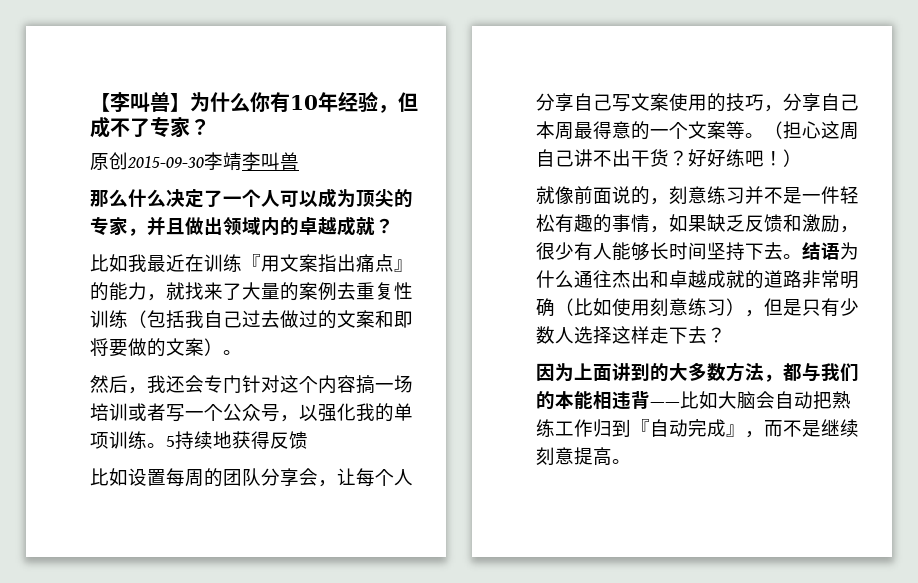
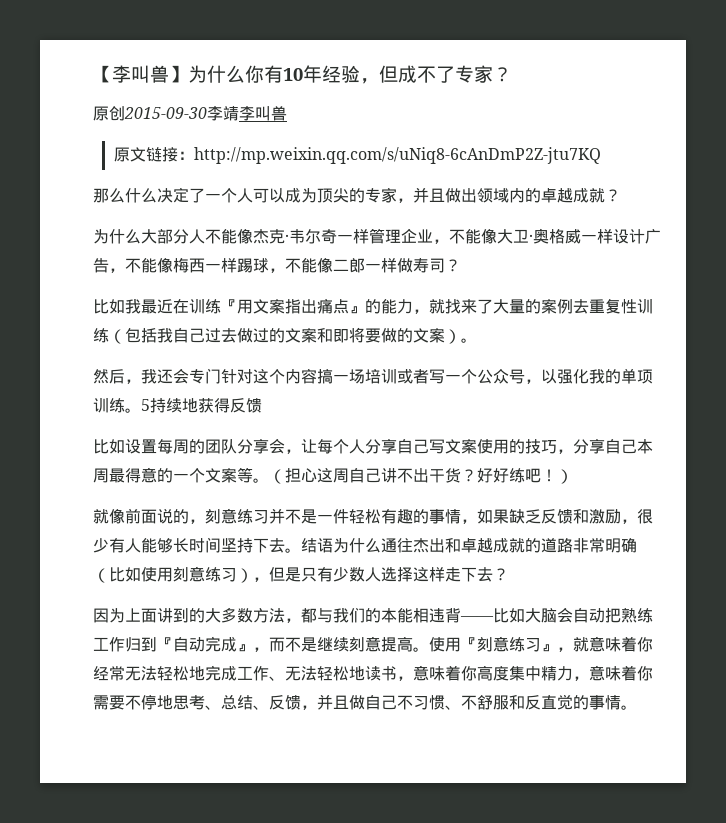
+ 原文链接：http://mp.weixin.qq.com/s/uNiq8-6cAnDmP2Z-jtu7KQ
+ 为什么大部分人不能像杰克·韦尔奇一样管理企业，不能像大卫·奥格威一样设计广告，不能像梅西一样踢球，不能像二郎一样做寿司？
+ 使用『刻意练习』，就意味着你经常无法轻松地完成工作、无法轻松地读书，意味着你高度集中精力，意味着你需要不停地思考、总结、反馈，并且做自己不习惯、不舒服和反直觉的事情。

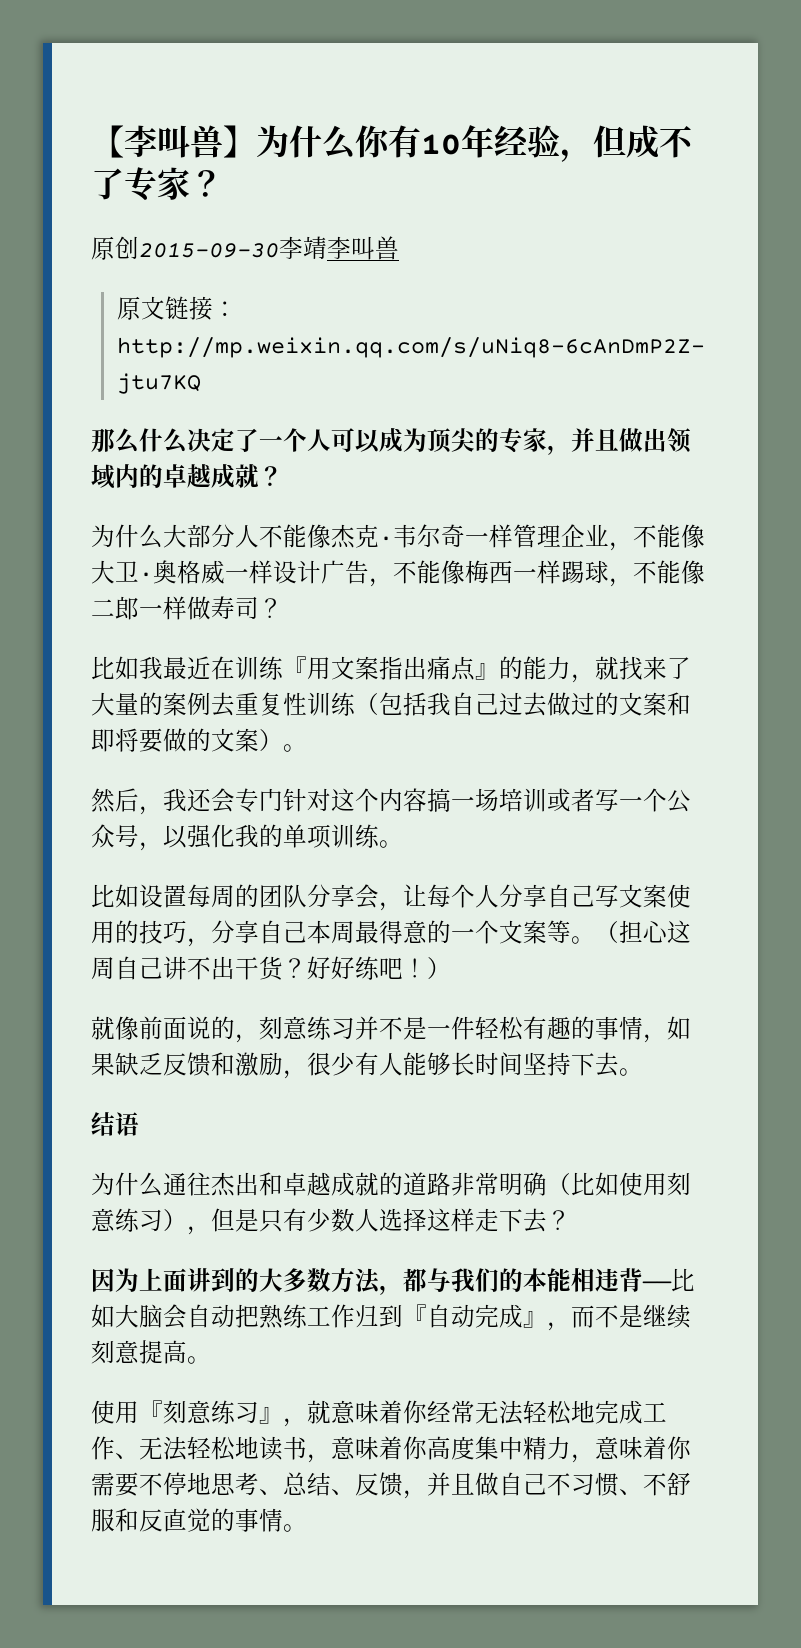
- 5持续地获得反馈
- 就像前面说的，刻意练习并不是一件轻松有趣的事情，如果缺乏反馈和激励，很少有人能够长时间坚持下去。结语为什么通往杰出和卓越成就的道路非常明确（比如使用刻意练习），但是只有少数人选择这样走下去？
+ 就像前面说的，刻意练习并不是一件轻松有趣的事情，如果缺乏反馈和激励，很少有人能够长时间坚持下去。
+ 结语
+ 为什么通往杰出和卓越成就的道路非常明确（比如使用刻意练习），但是只有少数人选择这样走下去？
- 因为上面讲到的大多数方法，都与我们的本能相违背——比如大脑会自动把熟练工作归到『自动完成』，而不是继续刻意提高。使用『刻意练习』，就意味着你经常无法轻松地完成工作、无法轻松地读书，意味着你高度集中精力，意味着你需要不停地思考、总结、反馈，并且做自己不习惯、不舒服和反直觉的事情。
+ 因为上面讲到的大多数方法，都与我们的本能相违背——比如大脑会自动把熟练工作归到『自动完成』，而不是继续刻意提高。
+ 使用『刻意练习』，就意味着你经常无法轻松地完成工作、无法轻松地读书，意味着你高度集中精力，意味着你需要不停地思考、总结、反馈，并且做自己不习惯、不舒服和反直觉的事情。

